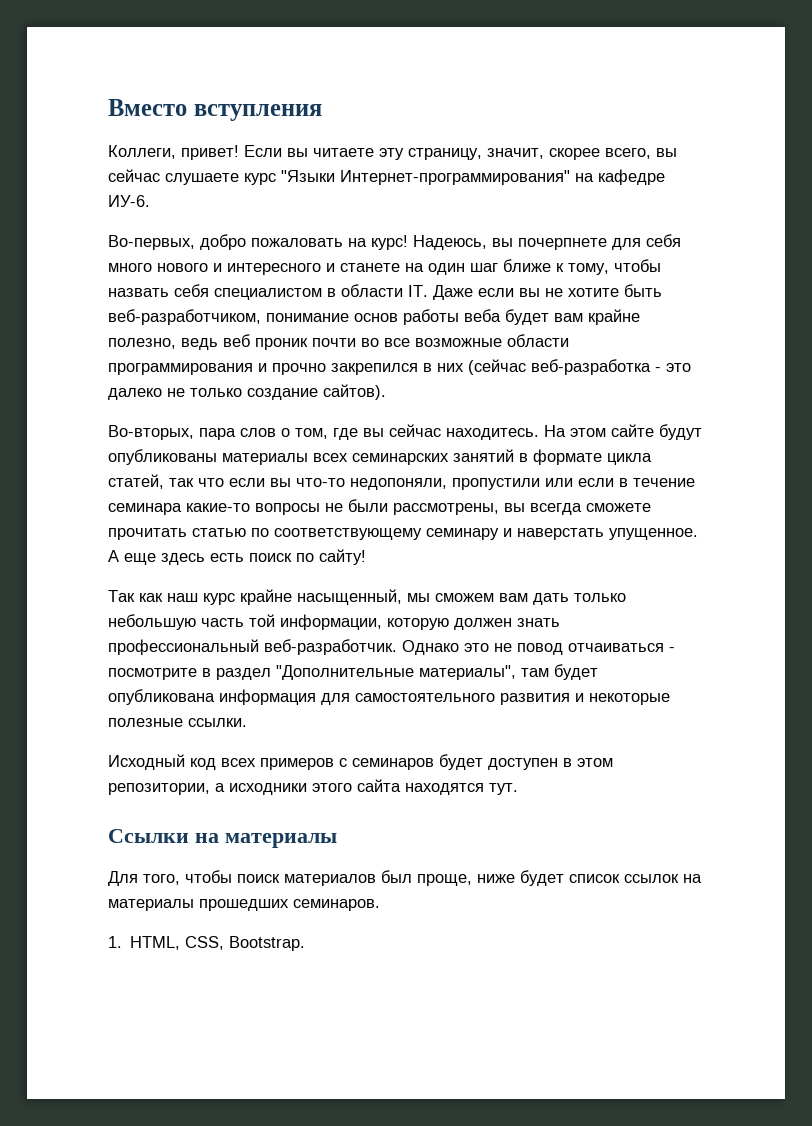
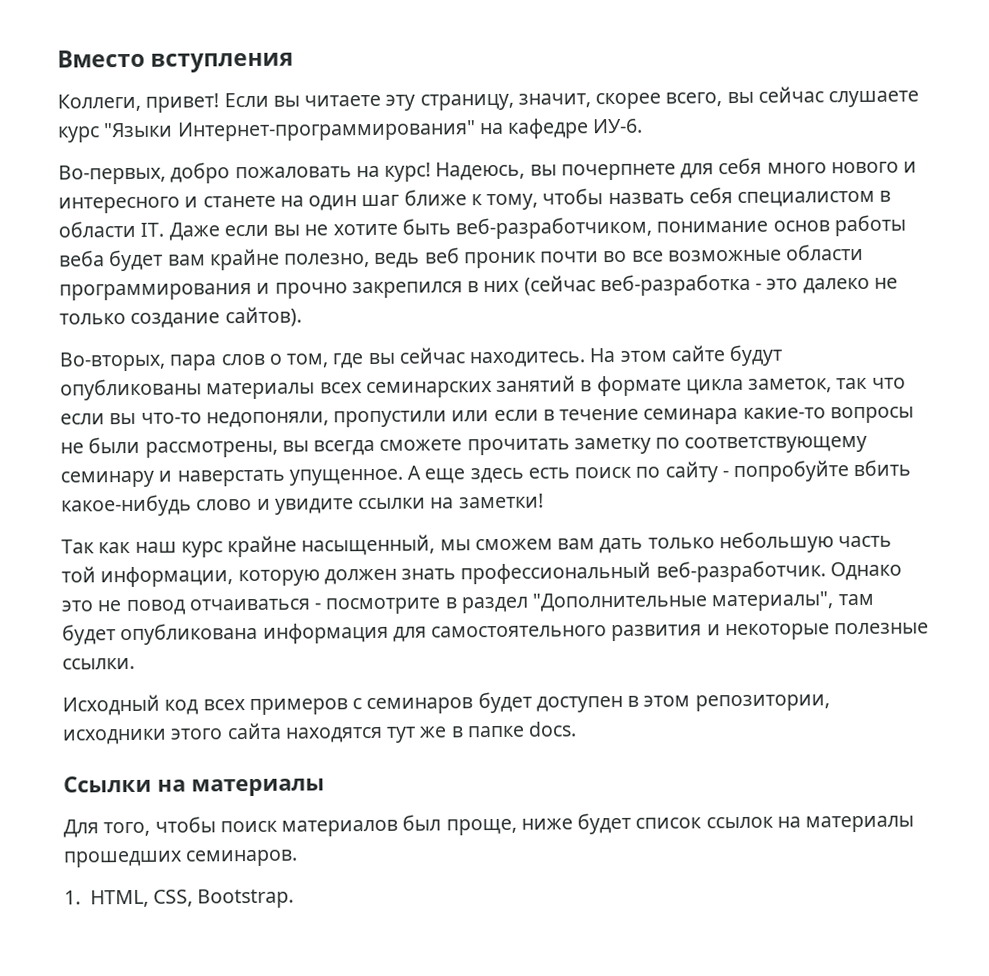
- На этом сайте будут опубликованы материалы всех семинарских занятий в формате цикла статей, так что если вы что-то недопоняли, пропустили или если в течение семинара какие-то вопросы не были рассмотрены, вы всегда сможете прочитать статью по соответствующему семинару и наверстать упущенное.
+ На этом сайте будут опубликованы материалы всех семинарских занятий в формате цикла заметок, так что если вы что-то недопоняли, пропустили или если в течение семинара какие-то вопросы не были рассмотрены, вы всегда сможете прочитать заметку по соответствующему семинару и наверстать упущенное.
- А еще здесь есть поиск по сайту!
+ А еще здесь есть поиск по сайту - попробуйте вбить какое-нибудь слово и увидите ссылки на заметки!
- Исходный код всех примеров с семинаров будет доступен в этом репозитории, а исходники этого сайта находятся тут.
+ Исходный код всех примеров с семинаров будет доступен в этом репозитории, исходники этого сайта находятся тут же в папке docs.

